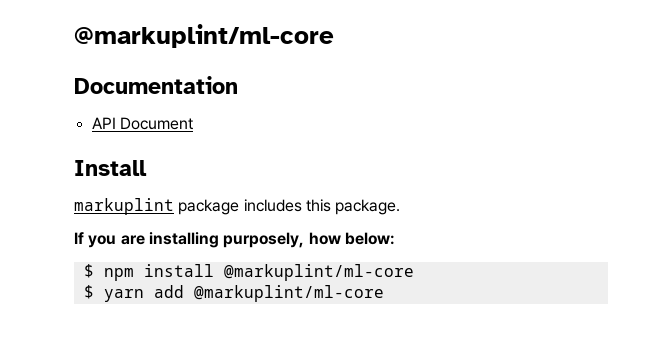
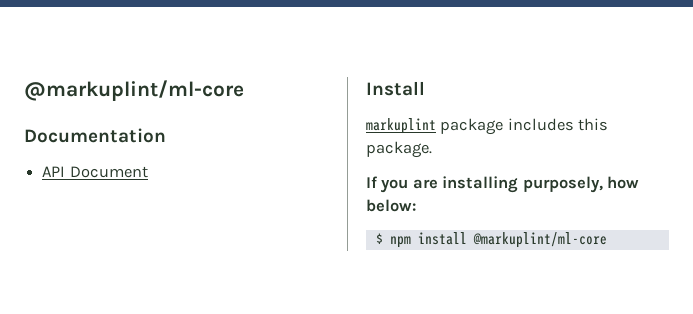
- $ yarn add @markuplint/ml-core

